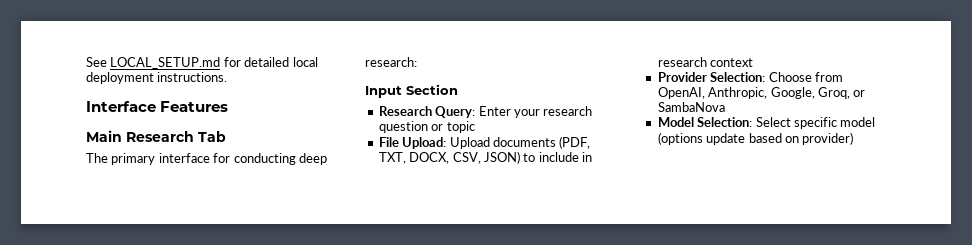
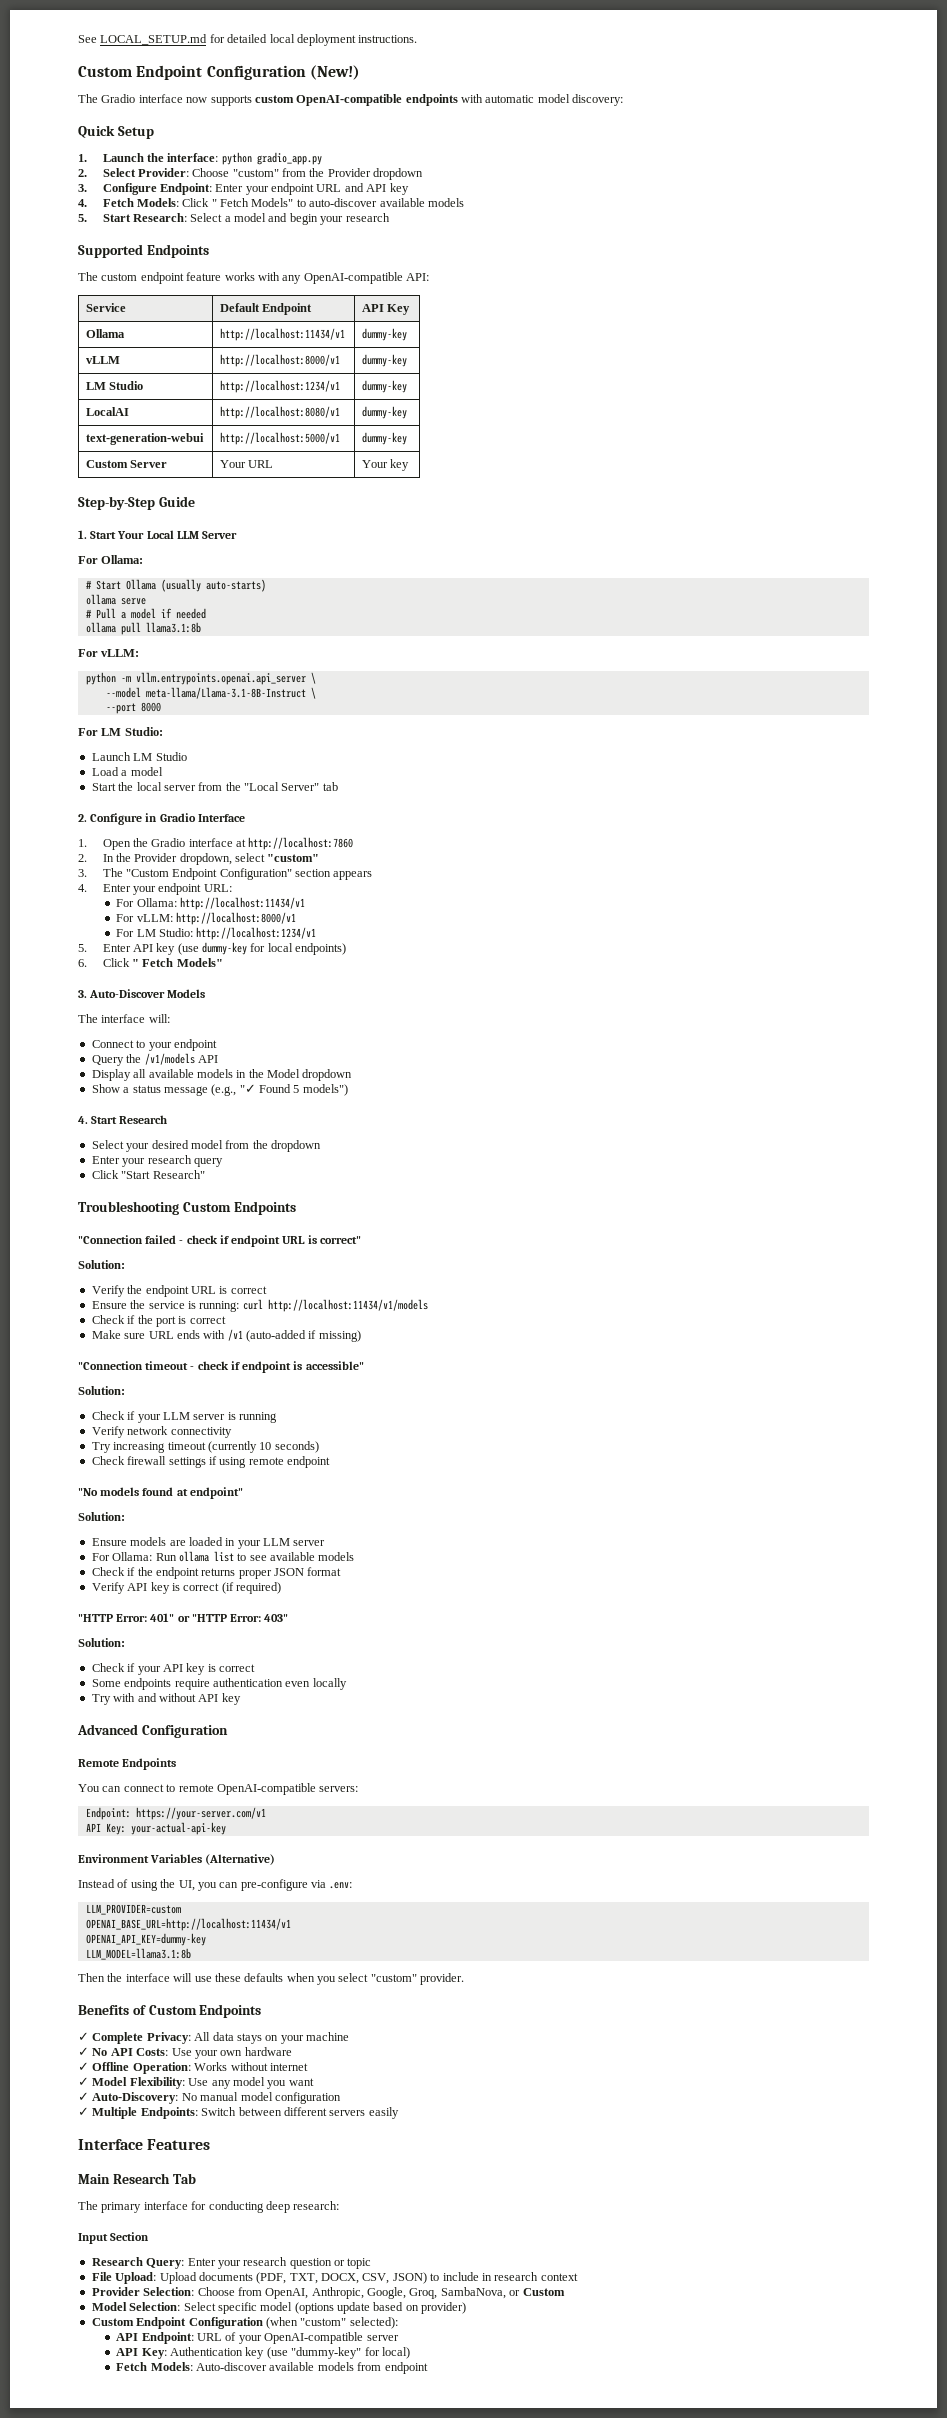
+ Custom Endpoint Configuration (New!)
+ The Gradio interface now supports custom OpenAI-compatible endpoints with automatic model discovery:
+ Quick Setup
+ 1. Launch the interface: python gradio_app.py
+ 2. Select Provider: Choose "custom" from the Provider dropdown
+ 3. Configure Endpoint: Enter your endpoint URL and API key
+ 4. Fetch Models: Click " Fetch Models" to auto-discover available models
+ 5. Start Research: Select a model and begin your research
+ Supported Endpoints
+ The custom endpoint feature works with any OpenAI-compatible API:
+ Service | Default Endpoint | API Key
+ Ollama | http://localhost:11434/v1 | dummy-key
+ vLLM | http://localhost:8000/v1 | dummy-key
+ LM Studio | http://localhost:1234/v1 | dummy-key
+ LocalAI | http://localhost:8080/v1 | dummy-key
+ text-generation-webui | http://localhost:5000/v1 | dummy-key
+ Custom Server | Your URL | Your key
+ Step-by-Step Guide
+ 1. Start Your Local LLM Server
+ For Ollama:
+ # Start Ollama (usually auto-starts)
+ ollama serve
+ # Pull a model if needed
+ ollama pull llama3.1:8b
+ For vLLM:
+ python -m vllm.entrypoints.openai.api_server \
+ --model meta-llama/Llama-3.1-8B-Instruct \
+ --port 8000
+ For LM Studio:
+ Launch LM Studio
+ Load a model
+ Start the local server from the "Local Server" tab
+ 2. Configure in Gradio Interface
+ 1. Open the Gradio interface at http://localhost:7860
+ 2. In the Provider dropdown, select "custom"
+ 3. The "Custom Endpoint Configuration" section appears
+ 4. Enter your endpoint URL:
+ For Ollama: http://localhost:11434/v1
+ For vLLM: http://localhost:8000/v1
+ For LM Studio: http://localhost:1234/v1
+ 5. Enter API key (use dummy-key for local endpoints)
+ 6. Click " Fetch Models"
+ 3. Auto-Discover Models
+ The interface will:
+ Connect to your endpoint
+ Query the /v1/models API
+ Display all available models in the Model dropdown
+ Show a status message (e.g., "✓ Found 5 models")
+ 4. Start Research
+ Select your desired model from the dropdown
+ Enter your research query
+ Click "Start Research"
+ Troubleshooting Custom Endpoints
+ "Connection failed - check if endpoint URL is correct"
+ Solution:
+ Verify the endpoint URL is correct
+ Ensure the service is running: curl http://localhost:11434/v1/models
+ Check if the port is correct
+ Make sure URL ends with /v1 (auto-added if missing)
+ "Connection timeout - check if endpoint is accessible"
+ Solution:
+ Check if your LLM server is running
+ Verify network connectivity
+ Try increasing timeout (currently 10 seconds)
+ Check firewall settings if using remote endpoint
+ "No models found at endpoint"
+ Solution:
+ Ensure models are loaded in your LLM server
+ For Ollama: Run ollama list to see available models
+ Check if the endpoint returns proper JSON format
+ Verify API key is correct (if required)
+ "HTTP Error: 401" or "HTTP Error: 403"
+ Solution:
+ Check if your API key is correct
+ Some endpoints require authentication even locally
+ Try with and without API key
+ Advanced Configuration
+ Remote Endpoints
+ You can connect to remote OpenAI-compatible servers:
+ Endpoint: https://your-server.com/v1
+ API Key: your-actual-api-key
+ Environment Variables (Alternative)
+ Instead of using the UI, you can pre-configure via .env:
+ LLM_PROVIDER=custom
+ OPENAI_BASE_URL=http://localhost:11434/v1
+ OPENAI_API_KEY=dummy-key
+ LLM_MODEL=llama3.1:8b
+ Then the interface will use these defaults when you select "custom" provider.
+ Benefits of Custom Endpoints
+ ✓ Complete Privacy: All data stays on your machine
+ ✓ No API Costs: Use your own hardware
+ ✓ Offline Operation: Works without internet
+ ✓ Model Flexibility: Use any model you want
+ ✓ Auto-Discovery: No manual model configuration
+ ✓ Multiple Endpoints: Switch between different servers easily
- Provider Selection: Choose from OpenAI, Anthropic, Google, Groq, or SambaNova
+ Provider Selection: Choose from OpenAI, Anthropic, Google, Groq, SambaNova, or Custom
+ Custom Endpoint Configuration (when "custom" selected):
+ API Endpoint: URL of your OpenAI-compatible server
+ API Key: Authentication key (use "dummy-key" for local)
+ Fetch Models: Auto-discover available models from endpoint

